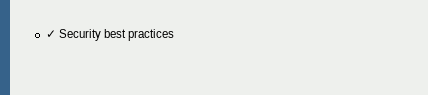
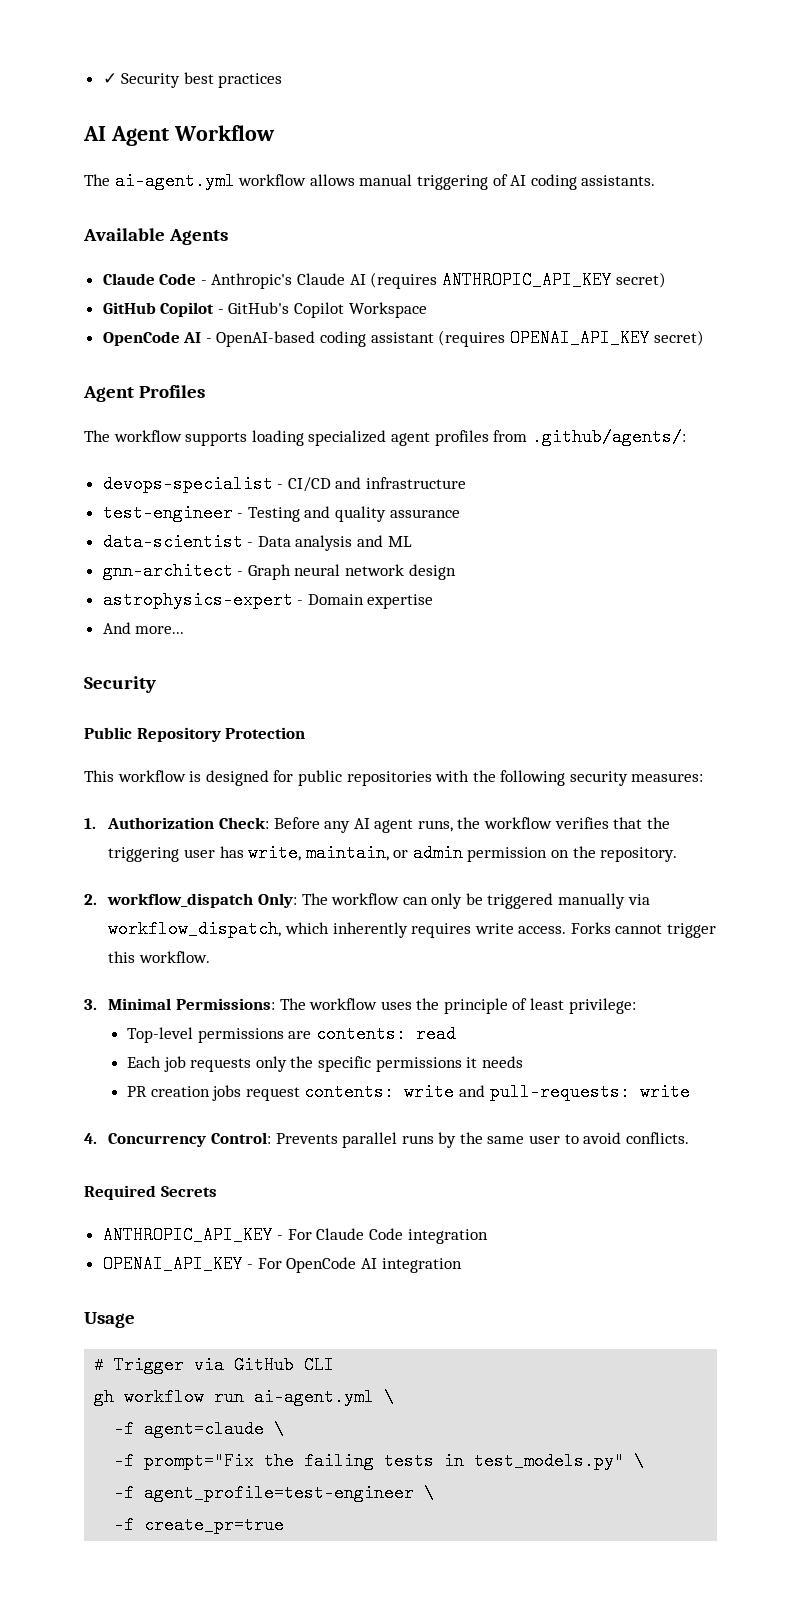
+ AI Agent Workflow
+ The ai-agent.yml workflow allows manual triggering of AI coding assistants.
+ Available Agents
+ Claude Code - Anthropic's Claude AI (requires ANTHROPIC_API_KEY secret)
+ GitHub Copilot - GitHub's Copilot Workspace
+ OpenCode AI - OpenAI-based coding assistant (requires OPENAI_API_KEY secret)
+ Agent Profiles
+ The workflow supports loading specialized agent profiles from .github/agents/:
+ devops-specialist - CI/CD and infrastructure
+ test-engineer - Testing and quality assurance
+ data-scientist - Data analysis and ML
+ gnn-architect - Graph neural network design
+ astrophysics-expert - Domain expertise
+ And more...
+ Security
+ Public Repository Protection
+ This workflow is designed for public repositories with the following security measures:
+ 1. Authorization Check: Before any AI agent runs, the workflow verifies that the triggering user has write, maintain, or admin permission on the repository.
+ 2. workflow_dispatch Only: The workflow can only be triggered manually via workflow_dispatch, which inherently requires write access. Forks cannot trigger this workflow.
+ 3. Minimal Permissions: The workflow uses the principle of least privilege:
+ Top-level permissions are contents: read
+ Each job requests only the specific permissions it needs
+ PR creation jobs request contents: write and pull-requests: write
+ 4. Concurrency Control: Prevents parallel runs by the same user to avoid conflicts.
+ Required Secrets
+ ANTHROPIC_API_KEY - For Claude Code integration
+ OPENAI_API_KEY - For OpenCode AI integration
+ Usage
+ # Trigger via GitHub CLI
+ gh workflow run ai-agent.yml \
+ -f agent=claude \
+ -f prompt="Fix the failing tests in test_models.py" \
+ -f agent_profile=test-engineer \
+ -f create_pr=true

